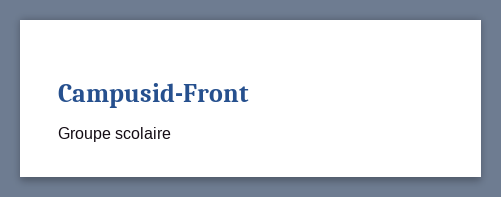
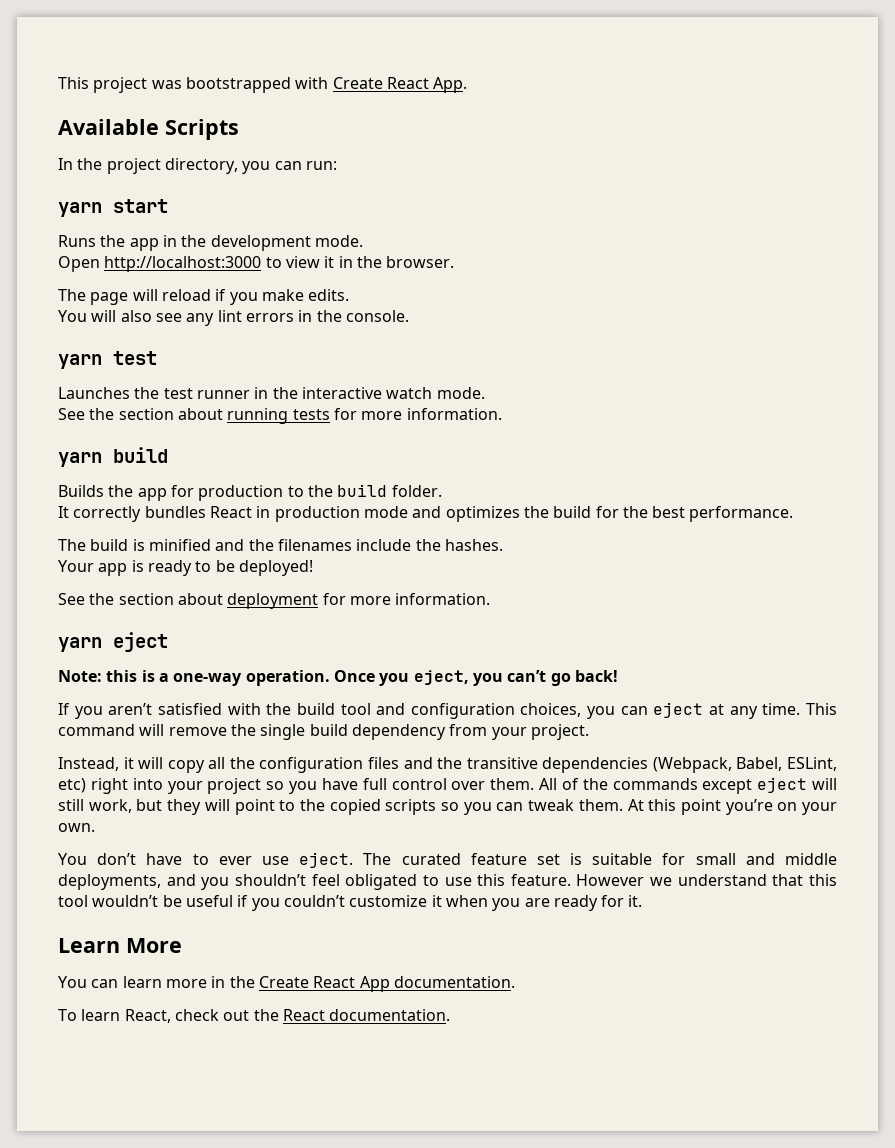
- Campusid-Front
- Groupe scolaire
+ This project was bootstrapped with Create React App.
+ Available Scripts
+ In the project directory, you can run:
+ yarn start
+ Runs the app in the development mode.
+ Open http://localhost:3000 to view it in the browser.
+ The page will reload if you make edits.
+ You will also see any lint errors in the console.
+ yarn test
+ Launches the test runner in the interactive watch mode.
+ See the section about running tests for more information.
+ yarn build
+ Builds the app for production to the build folder.
+ It correctly bundles React in production mode and optimizes the build for the best performance.
+ The build is minified and the filenames include the hashes.
+ Your app is ready to be deployed!
+ See the section about deployment for more information.
+ yarn eject
+ Note: this is a one-way operation. Once you eject, you can’t go back!
+ If you aren’t satisfied with the build tool and configuration choices, you can eject at any time. This command will remove the single build dependency from your project.
+ Instead, it will copy all the configuration files and the transitive dependencies (Webpack, Babel, ESLint, etc) right into your project so you have full control over them. All of the commands except eject will still work, but they will point to the copied scripts so you can tweak them. At this point you’re on your own.
+ You don’t have to ever use eject. The curated feature set is suitable for small and middle deployments, and you shouldn’t feel obligated to use this feature. However we understand that this tool wouldn’t be useful if you couldn’t customize it when you are ready for it.
+ Learn More
+ You can learn more in the Create React App documentation.
+ To learn React, check out the React documentation.

